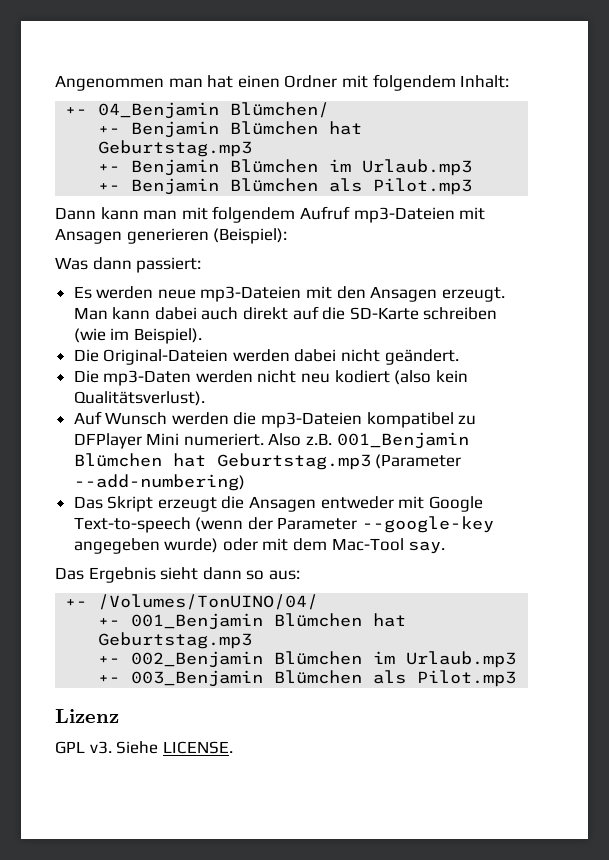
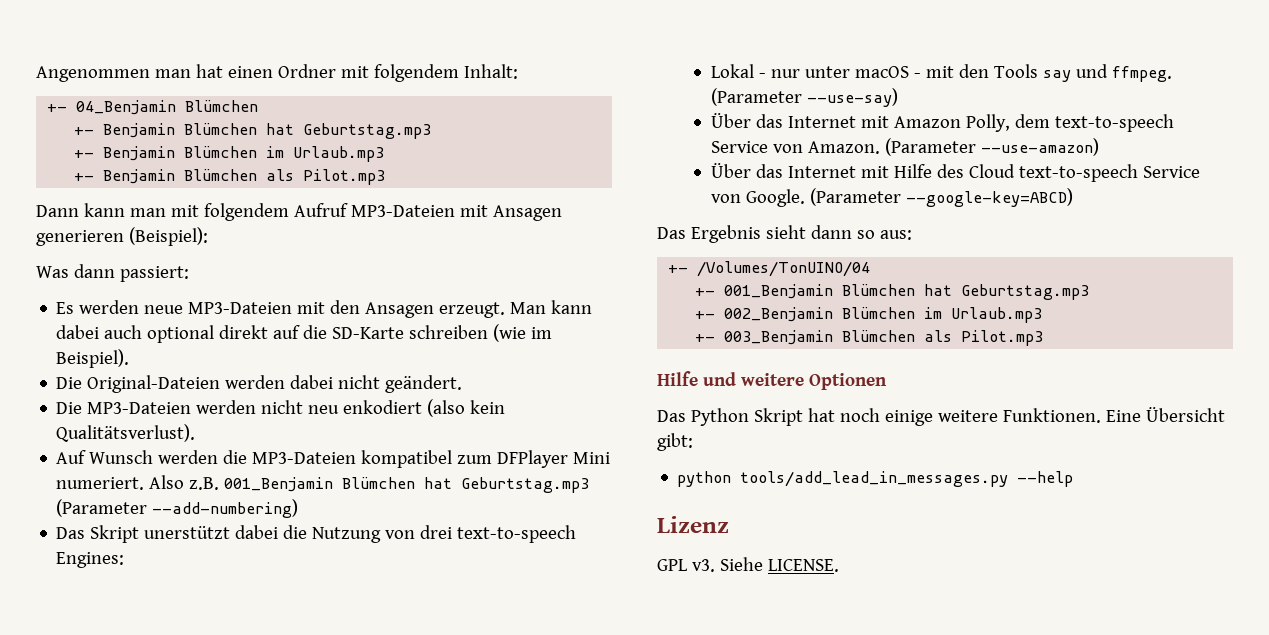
- +- 04_Benjamin Blümchen/
+ +- 04_Benjamin Blümchen
- Dann kann man mit folgendem Aufruf mp3-Dateien mit Ansagen generieren (Beispiel):
+ Dann kann man mit folgendem Aufruf MP3-Dateien mit Ansagen generieren (Beispiel):
- Es werden neue mp3-Dateien mit den Ansagen erzeugt.
+ Es werden neue MP3-Dateien mit den Ansagen erzeugt.
- Man kann dabei auch direkt auf die SD-Karte schreiben (wie im Beispiel).
+ Man kann dabei auch optional direkt auf die SD-Karte schreiben (wie im Beispiel).
- Die mp3-Daten werden nicht neu kodiert (also kein Qualitätsverlust).
+ Die MP3-Dateien werden nicht neu enkodiert (also kein Qualitätsverlust).
- Auf Wunsch werden die mp3-Dateien kompatibel zu DFPlayer Mini numeriert.
+ Auf Wunsch werden die MP3-Dateien kompatibel zum DFPlayer Mini numeriert.
- Das Skript erzeugt die Ansagen entweder mit Google Text-to-speech (wenn der Parameter --google-key angegeben wurde) oder mit dem Mac-Tool say.
+ Das Skript unerstützt dabei die Nutzung von drei text-to-speech Engines:
+ Lokal - nur unter macOS - mit den Tools say und ffmpeg. (Parameter --use-say)
+ Über das Internet mit Amazon Polly, dem text-to-speech Service von Amazon. (Parameter --use-amazon)
+ Über das Internet mit Hilfe des Cloud text-to-speech Service von Google. (Parameter --google-key=ABCD)
- +- /Volumes/TonUINO/04/
+ +- /Volumes/TonUINO/04
+ Hilfe und weitere Optionen
+ Das Python Skript hat noch einige weitere Funktionen. Eine Übersicht gibt:
+ python tools/add_lead_in_messages.py --help

